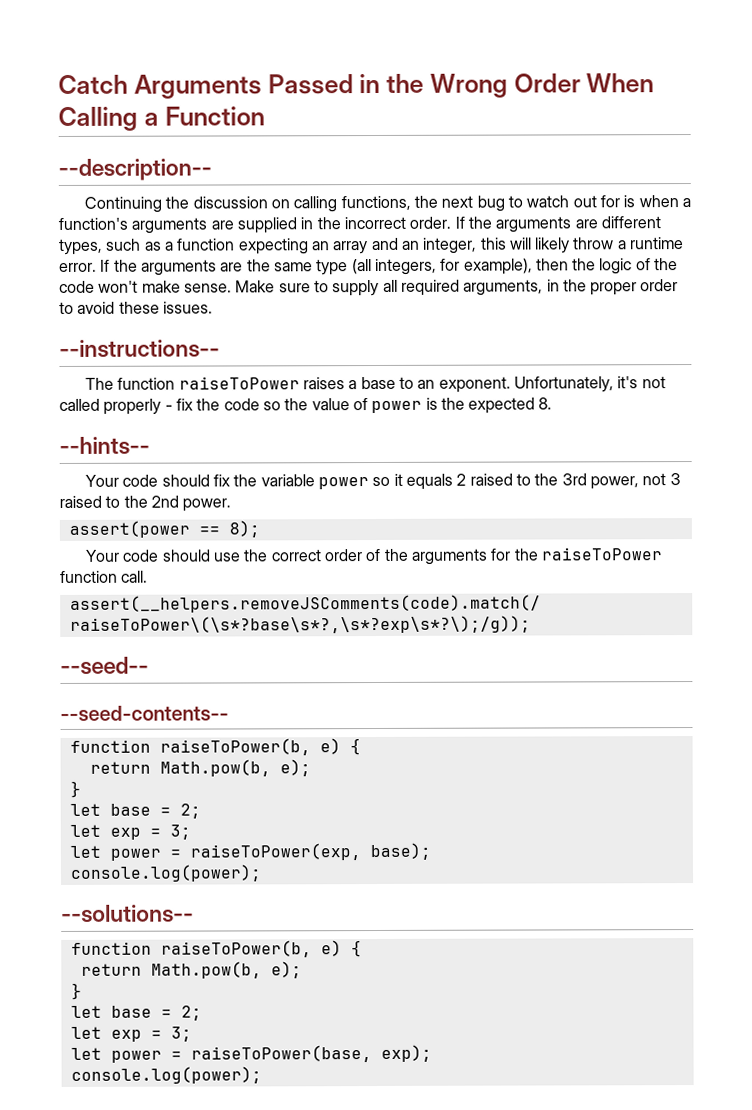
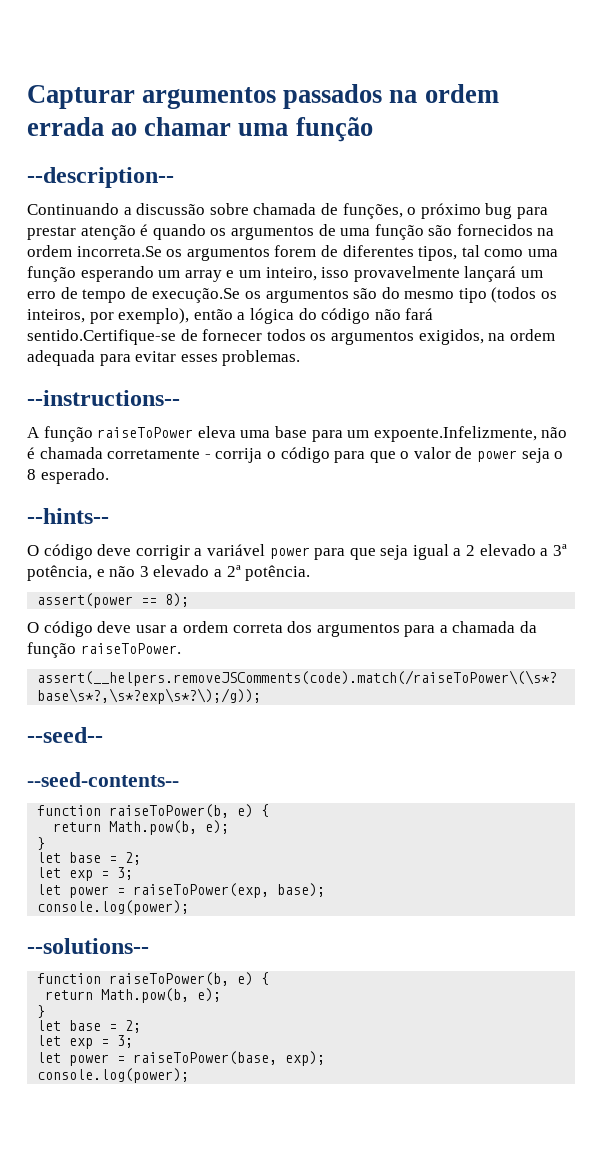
- Catch Arguments Passed in the Wrong Order When Calling a Function
+ Capturar argumentos passados na ordem errada ao chamar uma função
  --description--
- Continuing the discussion on calling functions, the next bug to watch out for is when a function's arguments are supplied in the incorrect order. If the arguments are different types, such as a function expecting an array and an integer, this will likely throw a runtime error. If the arguments are the same type (all integers, for example), then the logic of the code won't make sense. Make sure to supply all required arguments, in the proper order to avoid these issues.
+ Continuando a discussão sobre chamada de funções, o próximo bug para prestar atenção é quando os argumentos de uma função são fornecidos na ordem incorreta.Se os argumentos forem de diferentes tipos, tal como uma função esperando um array e um inteiro, isso provavelmente lançará um erro de tempo de execução.Se os argumentos são do mesmo tipo (todos os inteiros, por exemplo), então a lógica do código não fará sentido.Certifique-se de fornecer todos os argumentos exigidos, na ordem adequada para evitar esses problemas.
  --instructions--
- The function raiseToPower raises a base to an exponent. Unfortunately, it's not called properly - fix the code so the value of power is the expected 8.
+ A função raiseToPower eleva uma base para um expoente.Infelizmente, não é chamada corretamente - corrija o código para que o valor de power seja o 8 esperado.
  --hints--
- Your code should fix the variable power so it equals 2 raised to the 3rd power, not 3 raised to the 2nd power.
+ O código deve corrigir a variável power para que seja igual a 2 elevado a 3ª potência, e não 3 elevado a 2ª potência.
  assert(power == 8);
- Your code should use the correct order of the arguments for the raiseToPower function call.
+ O código deve usar a ordem correta dos argumentos para a chamada da função raiseToPower.

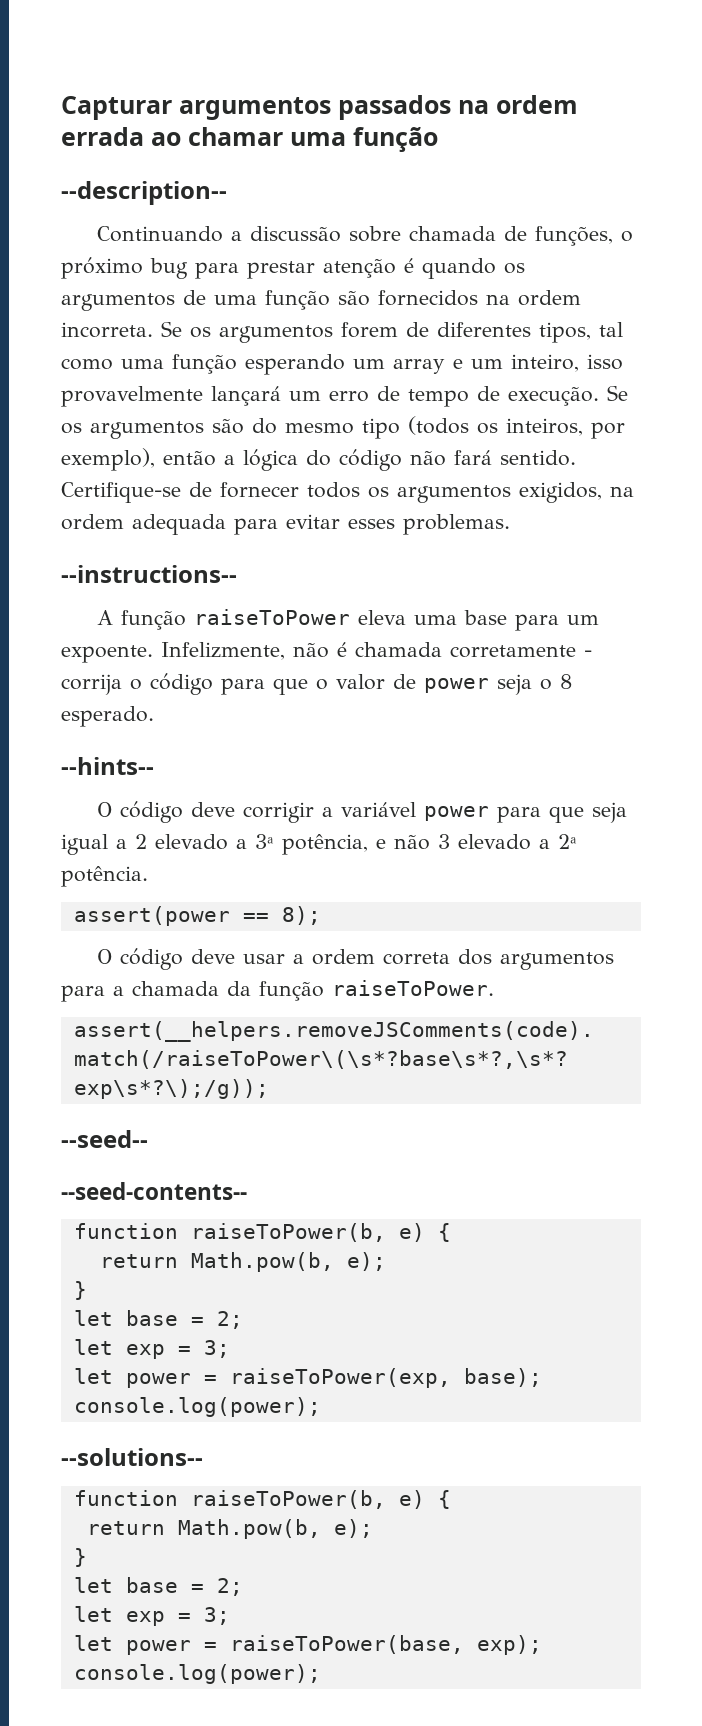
- Continuando a discussão sobre chamada de funções, o próximo bug para prestar atenção é quando os argumentos de uma função são fornecidos na ordem incorreta.Se os argumentos forem de diferentes tipos, tal como uma função esperando um array e um inteiro, isso provavelmente lançará um erro de tempo de execução.Se os argumentos são do mesmo tipo (todos os inteiros, por exemplo), então a lógica do código não fará sentido.Certifique-se de fornecer todos os argumentos exigidos, na ordem adequada para evitar esses problemas.
+ Continuando a discussão sobre chamada de funções, o próximo bug para prestar atenção é quando os argumentos de uma função são fornecidos na ordem incorreta. Se os argumentos forem de diferentes tipos, tal como uma função esperando um array e um inteiro, isso provavelmente lançará um erro de tempo de execução. Se os argumentos são do mesmo tipo (todos os inteiros, por exemplo), então a lógica do código não fará sentido. Certifique-se de fornecer todos os argumentos exigidos, na ordem adequada para evitar esses problemas.
- A função raiseToPower eleva uma base para um expoente.Infelizmente, não é chamada corretamente - corrija o código para que o valor de power seja o 8 esperado.
+ A função raiseToPower eleva uma base para um expoente. Infelizmente, não é chamada corretamente - corrija o código para que o valor de power seja o 8 esperado.

